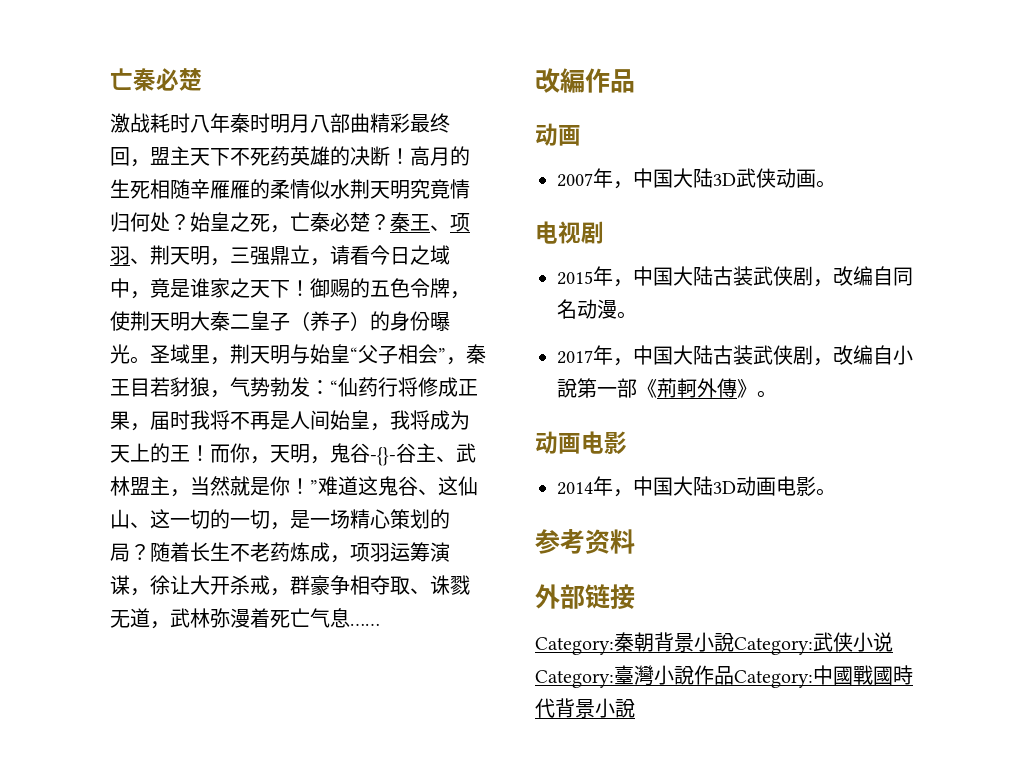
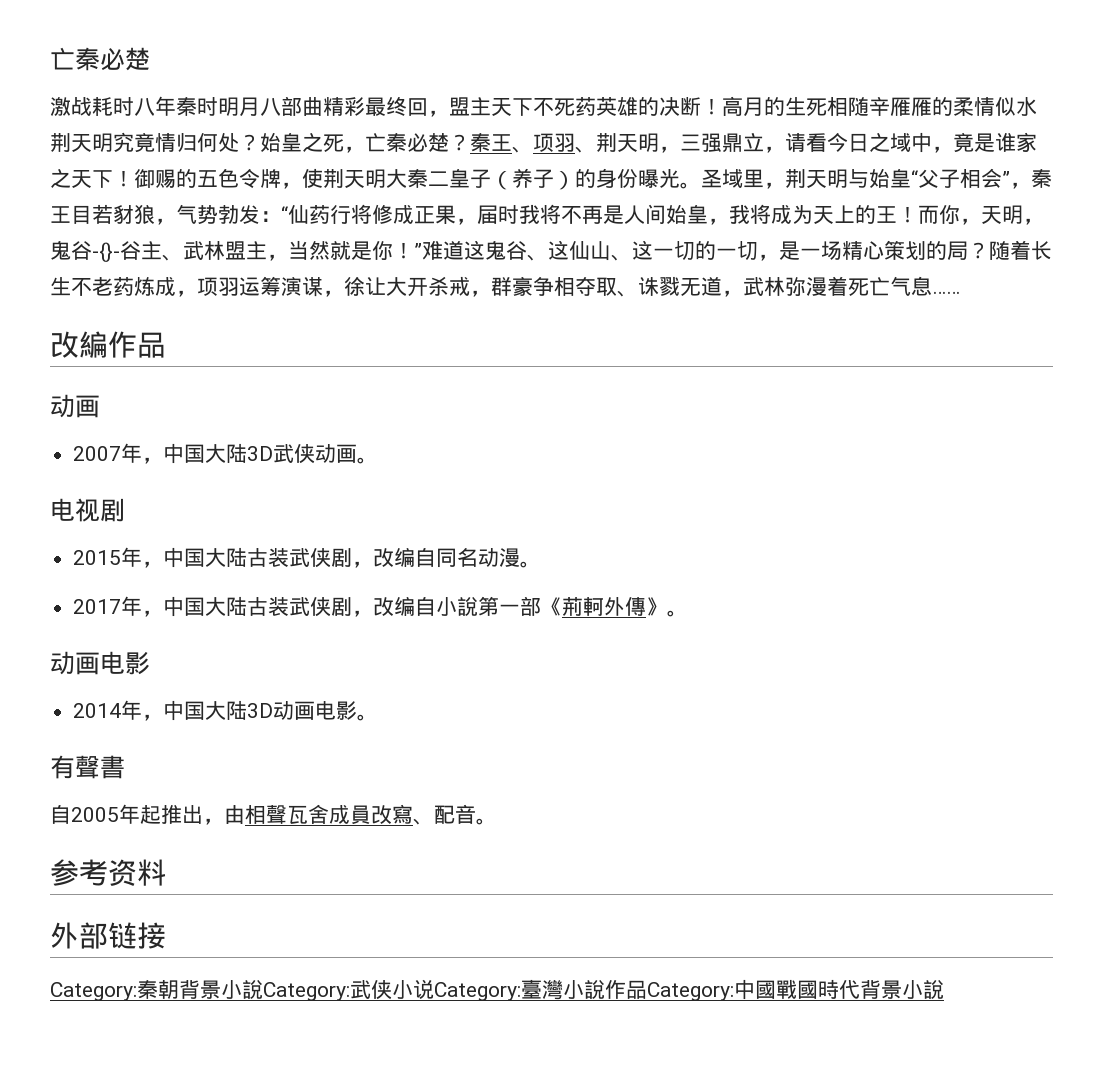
+ 有聲書
+ 自2005年起推出，由相聲瓦舍成員改寫、配音。

